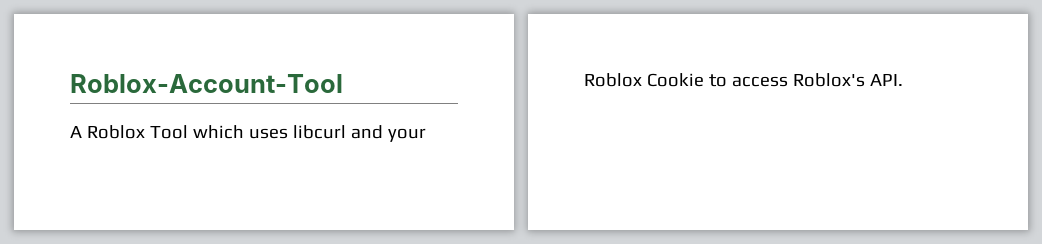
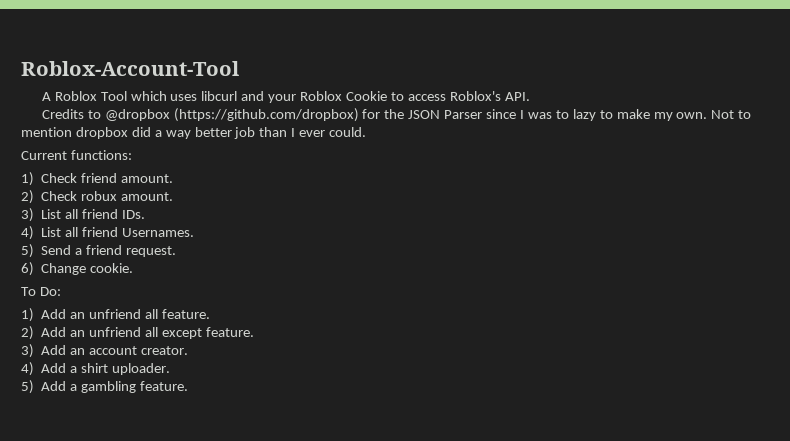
+ Credits to @dropbox (https://github.com/dropbox) for the JSON Parser since I was to lazy to make my own. Not to mention dropbox did a way better job than I ever could.
+ Current functions:
+ 1) Check friend amount.
+ 2) Check robux amount.
+ 3) List all friend IDs.
+ 4) List all friend Usernames.
+ 5) Send a friend request.
+ 6) Change cookie.
+ To Do:
+ 1) Add an unfriend all feature.
+ 2) Add an unfriend all except feature.
+ 3) Add an account creator.
+ 4) Add a shirt uploader.
+ 5) Add a gambling feature.

